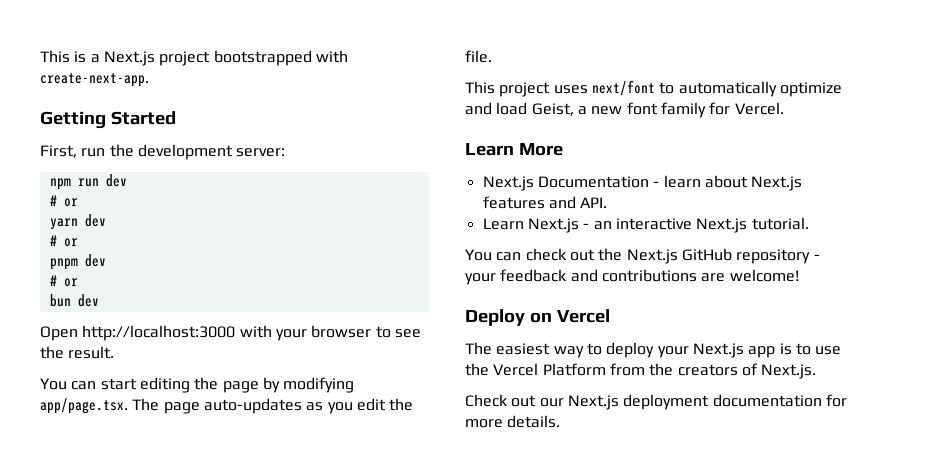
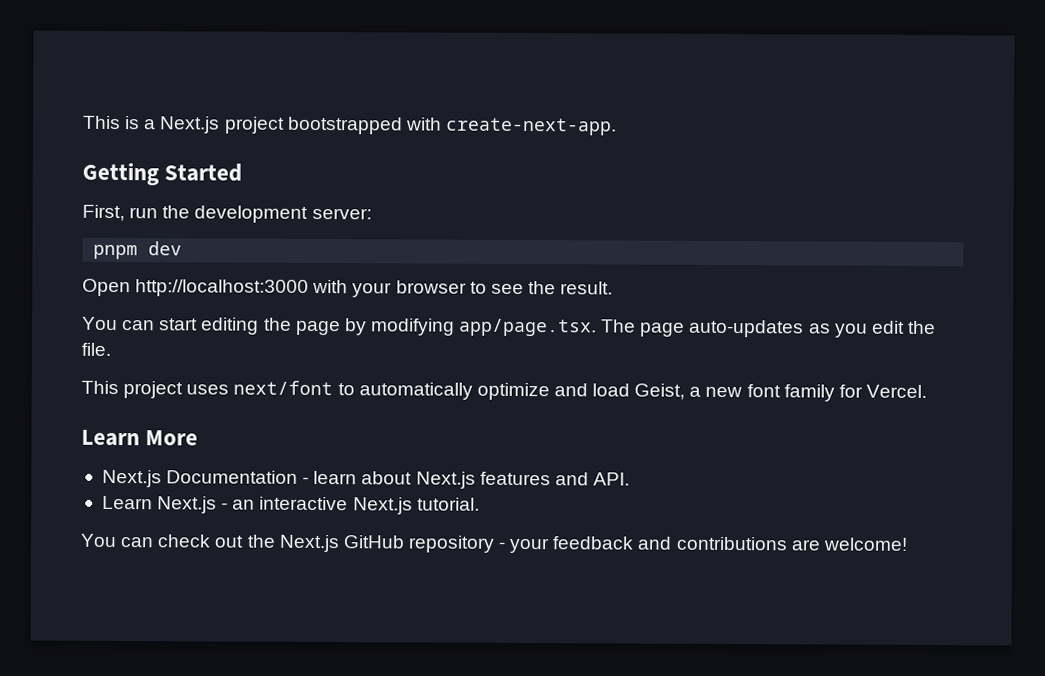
- npm run dev
- # or
- yarn dev
- # or
  pnpm dev
- # or
- bun dev
- Deploy on Vercel
- The easiest way to deploy your Next.js app is to use the Vercel Platform from the creators of Next.js.
- Check out our Next.js deployment documentation for more details.

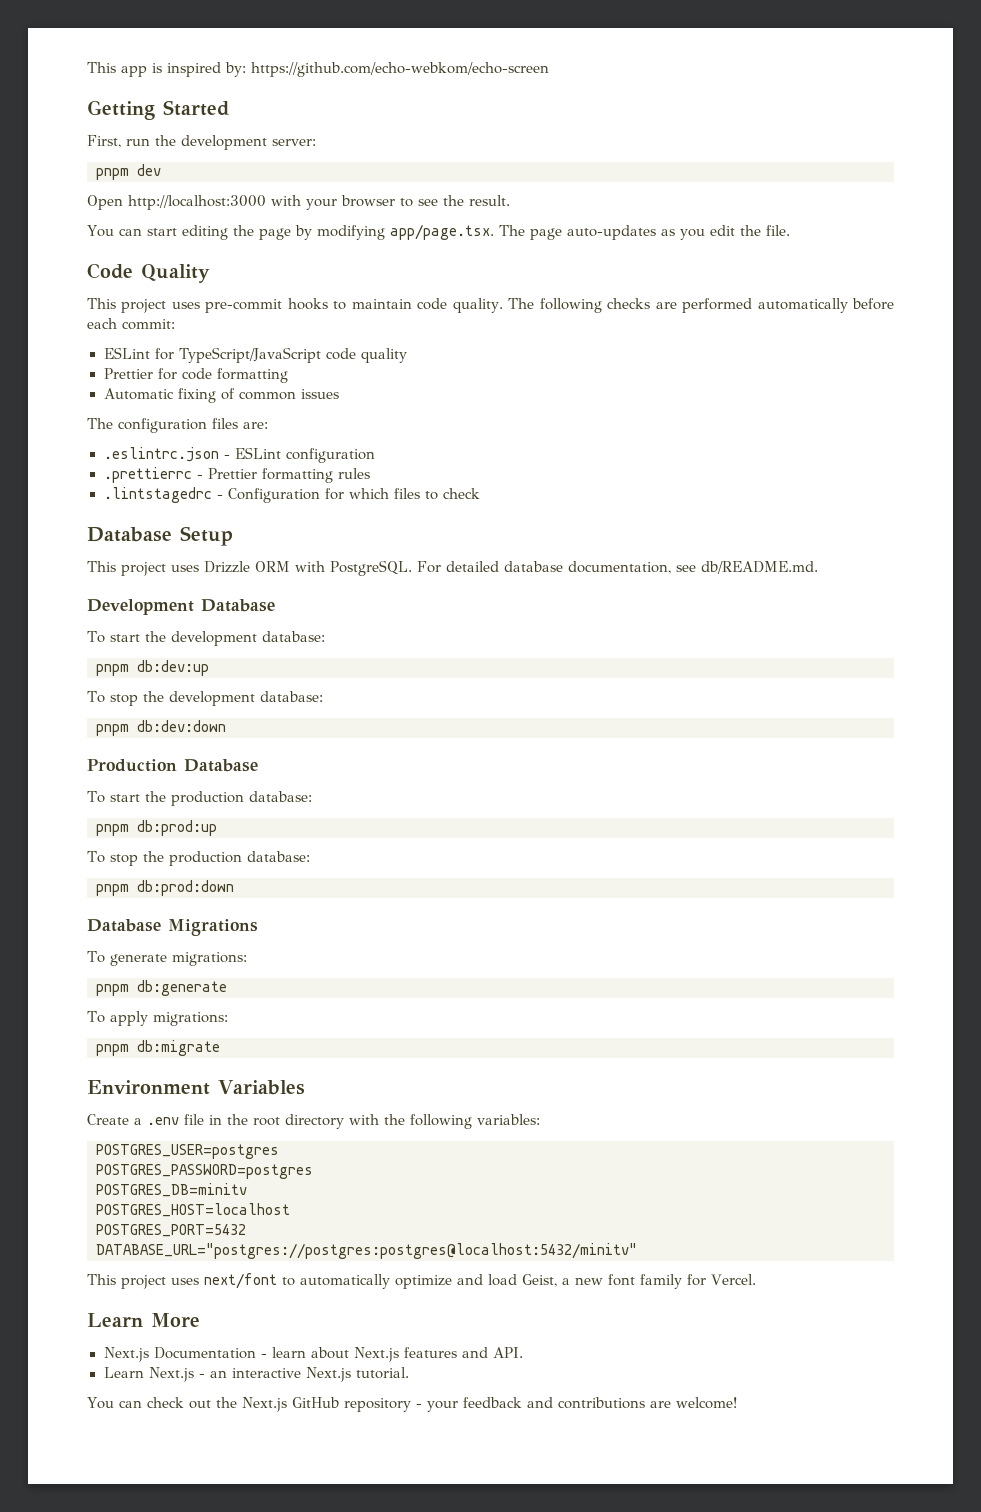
- This is a Next.js project bootstrapped with create-next-app.
+ This app is inspired by: https://github.com/echo-webkom/echo-screen
+ Code Quality
+ This project uses pre-commit hooks to maintain code quality. The following checks are performed automatically before each commit:
+ ESLint for TypeScript/JavaScript code quality
+ Prettier for code formatting
+ Automatic fixing of common issues
+ The configuration files are:
+ .eslintrc.json - ESLint configuration
+ .prettierrc - Prettier formatting rules
+ .lintstagedrc - Configuration for which files to check
+ Database Setup
+ This project uses Drizzle ORM with PostgreSQL. For detailed database documentation, see db/README.md.
+ Development Database
+ To start the development database:
+ pnpm db:dev:up
+ To stop the development database:
+ pnpm db:dev:down
+ Production Database
+ To start the production database:
+ pnpm db:prod:up
+ To stop the production database:
+ pnpm db:prod:down
+ Database Migrations
+ To generate migrations:
+ pnpm db:generate
+ To apply migrations:
+ pnpm db:migrate
+ Environment Variables
+ Create a .env file in the root directory with the following variables:
+ POSTGRES_USER=postgres
+ POSTGRES_PASSWORD=postgres
+ POSTGRES_DB=minitv
+ POSTGRES_HOST=localhost
+ POSTGRES_PORT=5432
+ DATABASE_URL="postgres://postgres:postgres@localhost:5432/minitv"

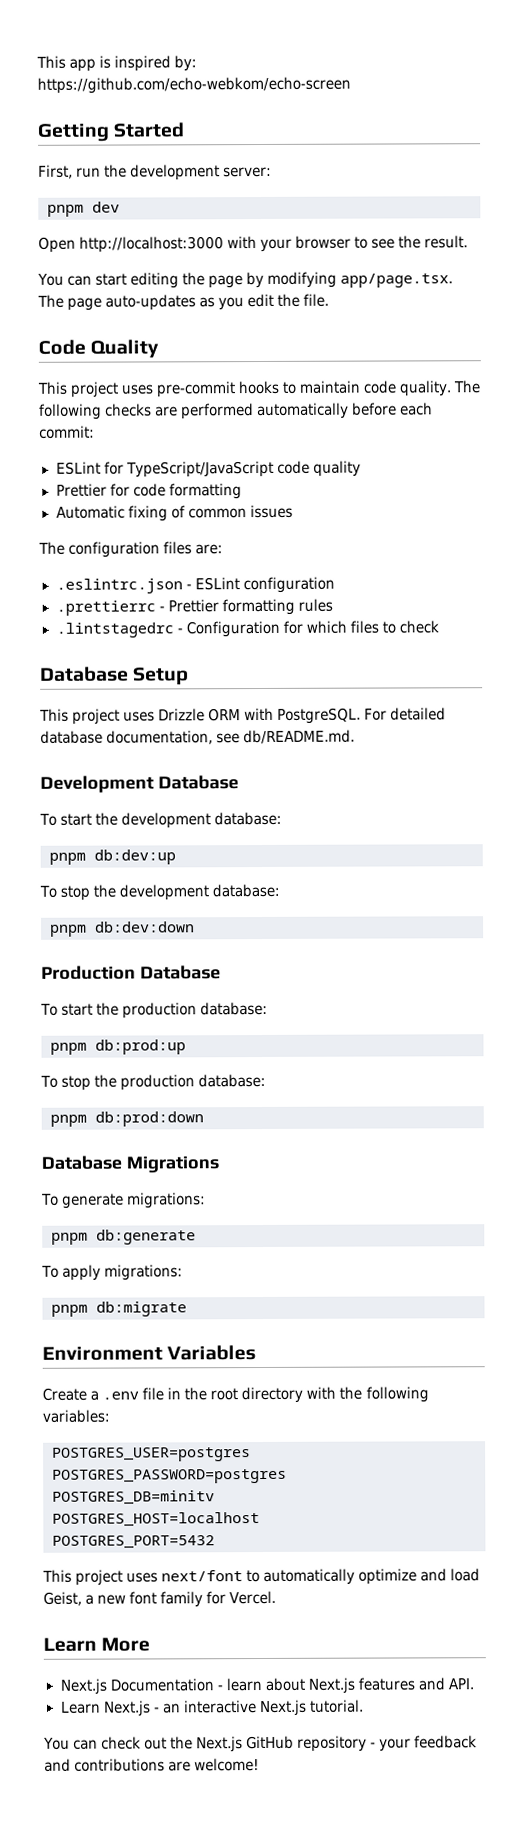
- DATABASE_URL="postgres://postgres:postgres@localhost:5432/minitv"

